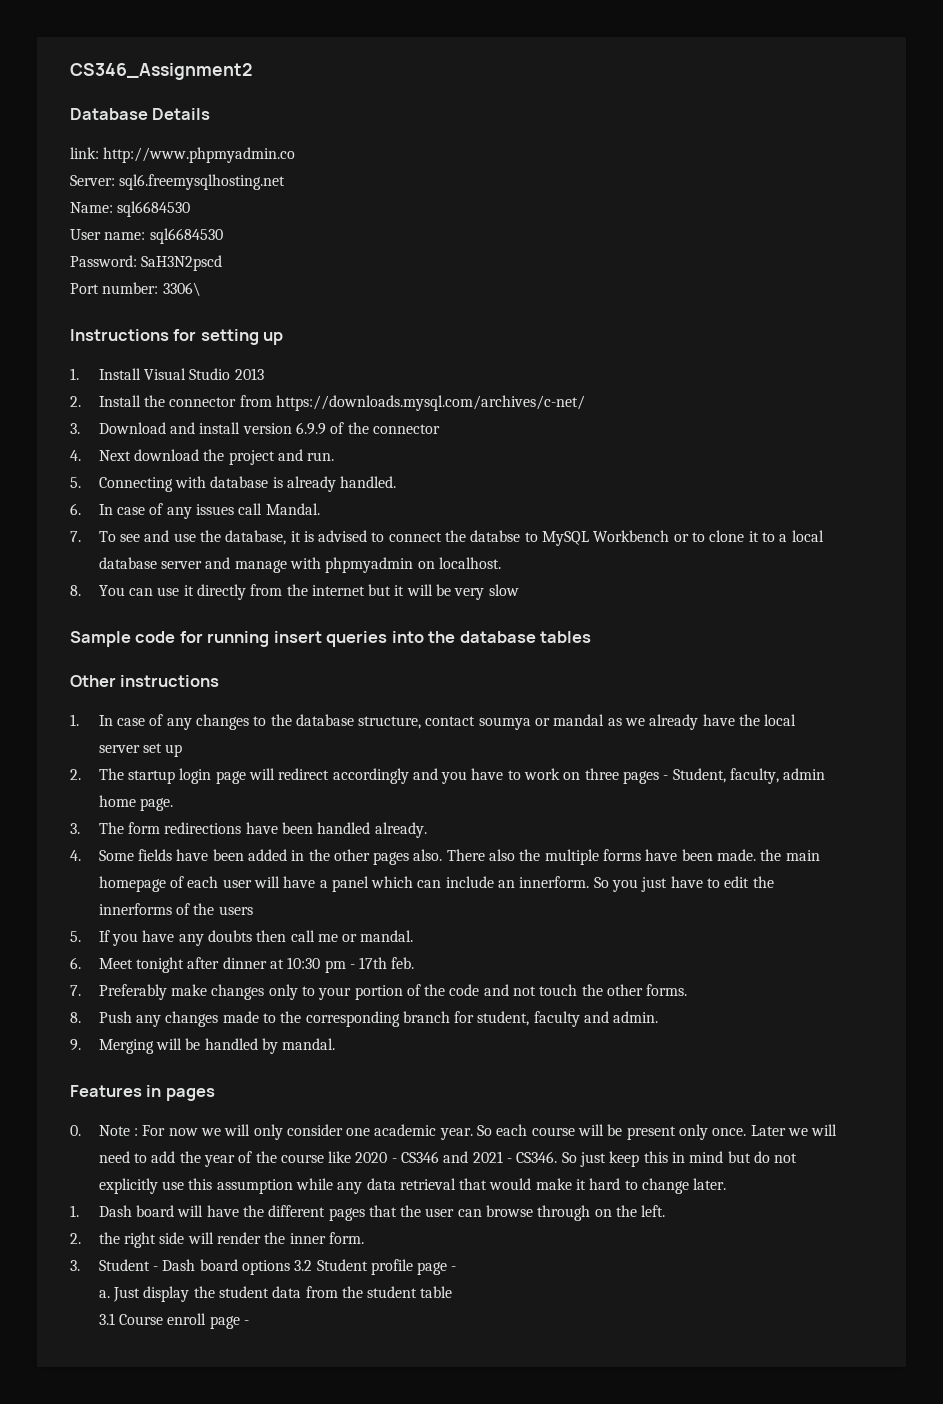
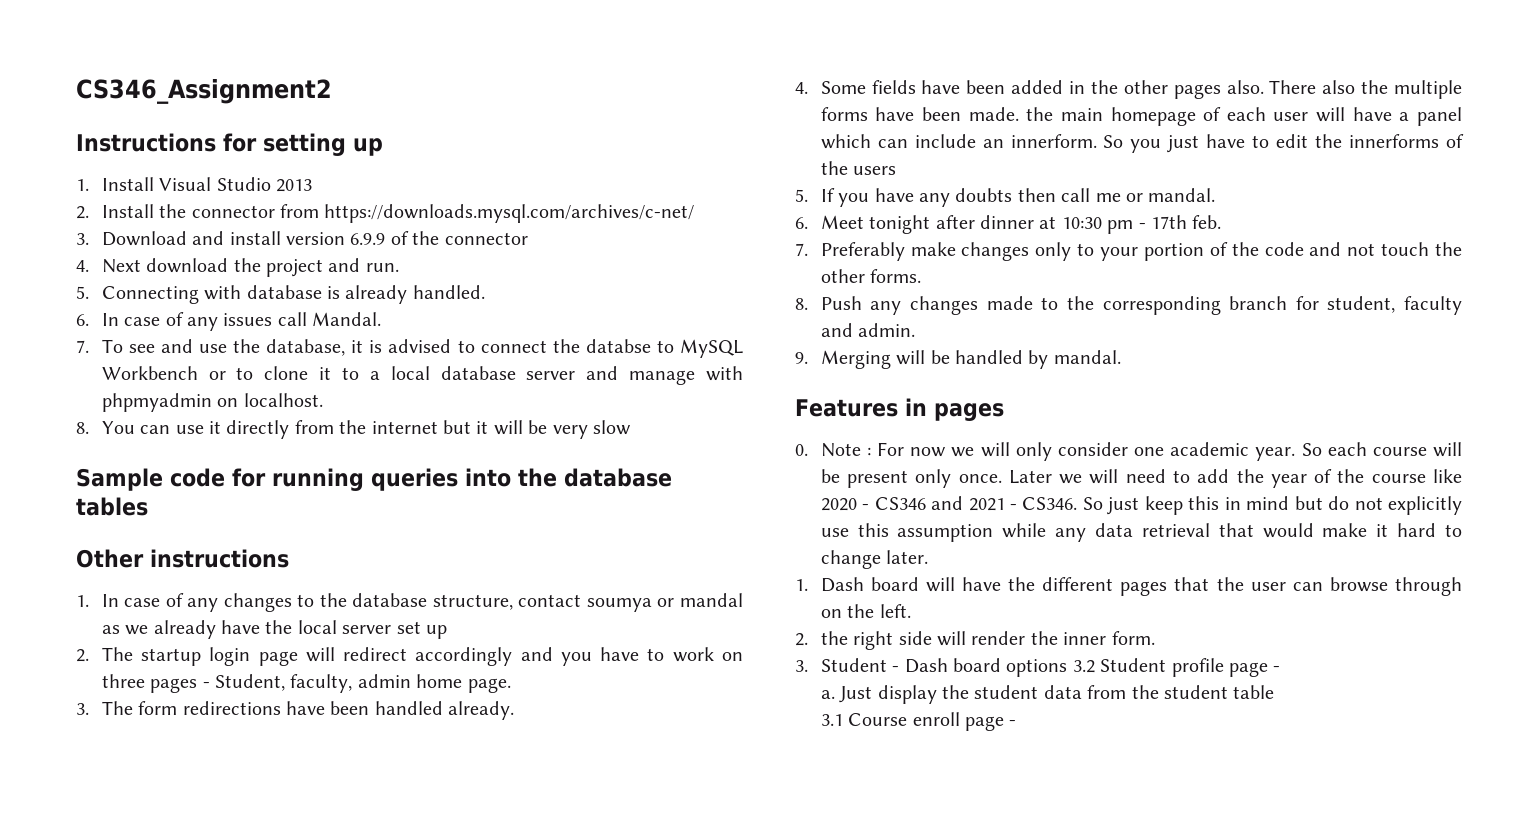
- Database Details
- link: http://www.phpmyadmin.co
- Server: sql6.freemysqlhosting.net
- Name: sql6684530
- User name: sql6684530
- Password: SaH3N2pscd
- Port number: 3306\
- Sample code for running insert queries into the database tables
+ Sample code for running queries into the database tables

